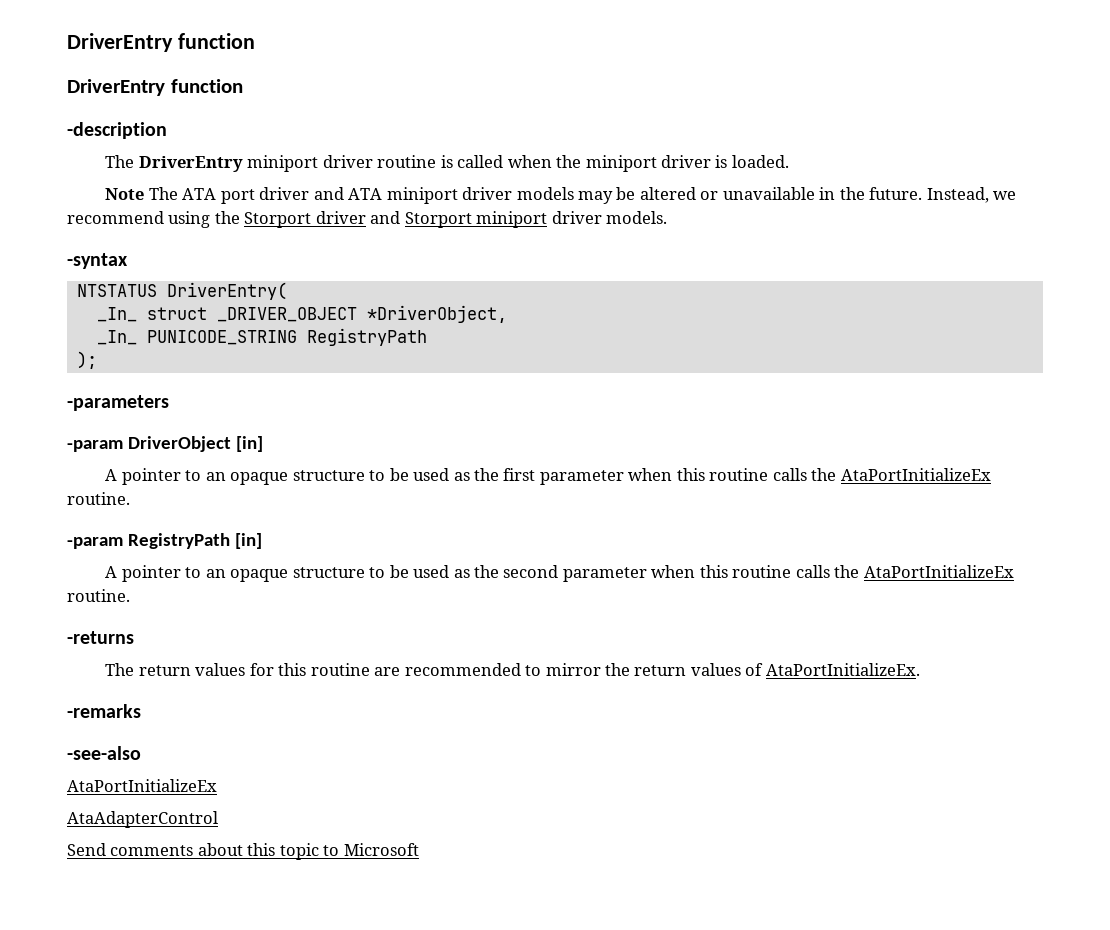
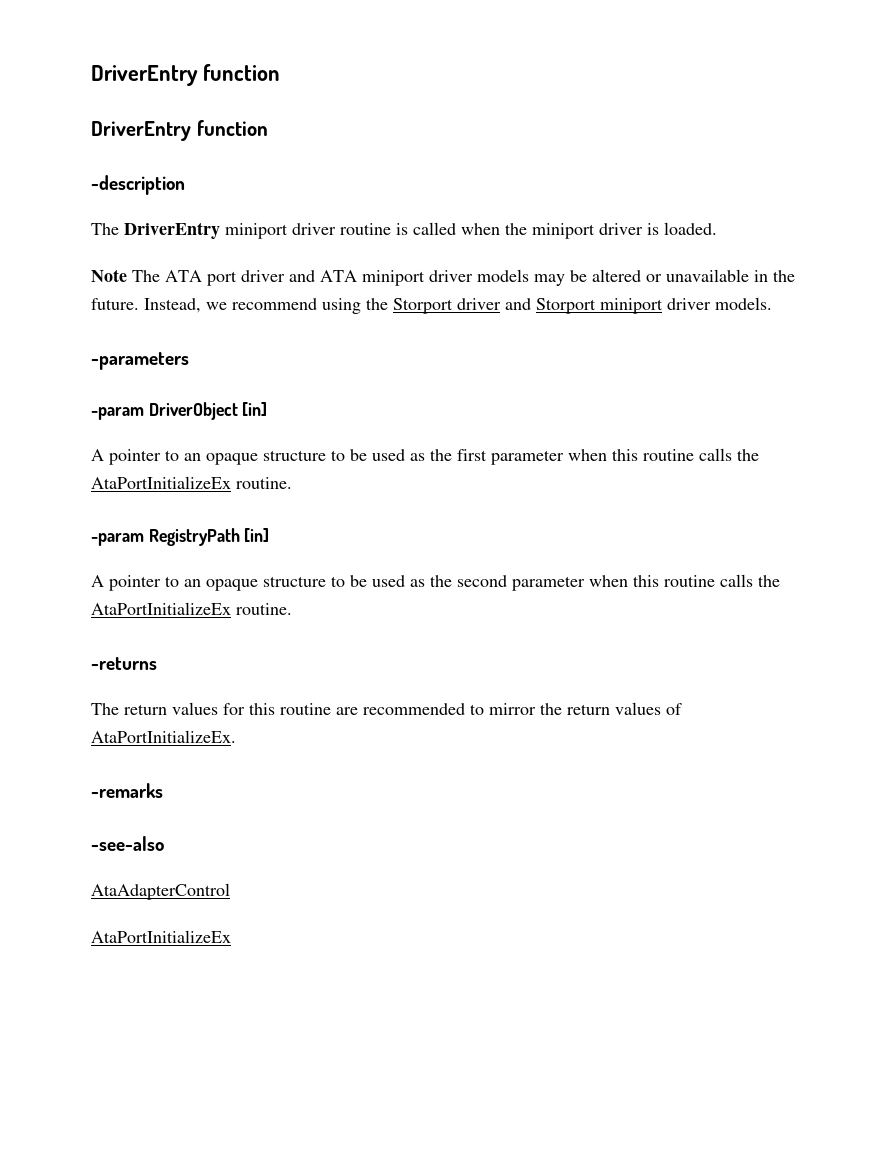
- -syntax
- NTSTATUS DriverEntry(
- _In_ struct _DRIVER_OBJECT *DriverObject,
- _In_ PUNICODE_STRING RegistryPath
- );
  -see-also
- AtaPortInitializeEx
  AtaAdapterControl
- Send comments about this topic to Microsoft
+ AtaPortInitializeEx

